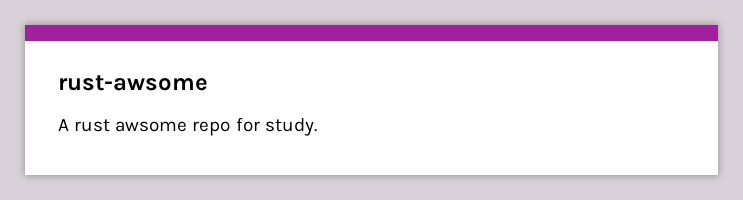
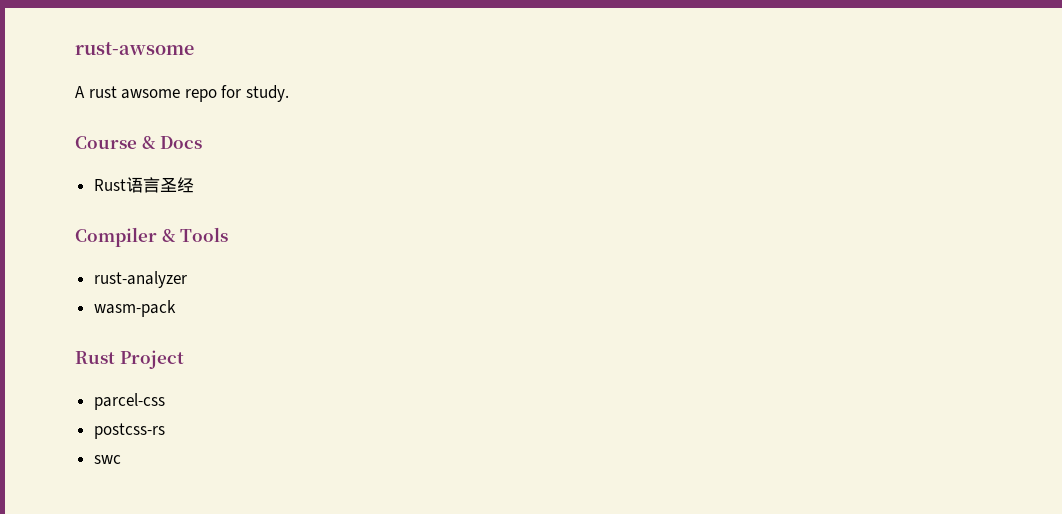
+ Course & Docs
+ Rust语言圣经
+ Compiler & Tools
+ rust-analyzer
+ wasm-pack
+ Rust Project
+ parcel-css
+ postcss-rs
+ swc

